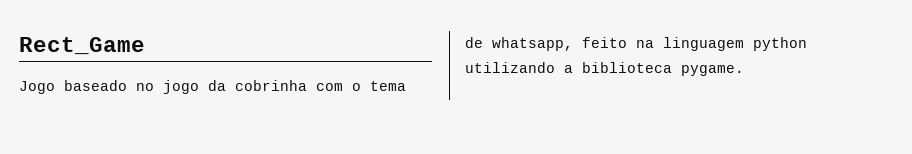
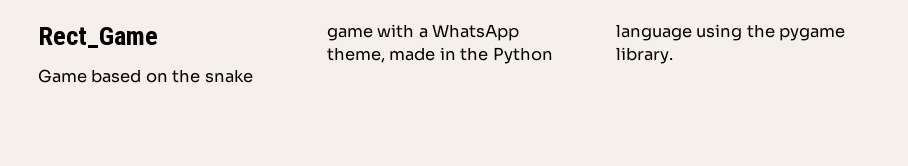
- Jogo baseado no jogo da cobrinha com o tema de whatsapp, feito na linguagem python utilizando a biblioteca pygame.
+ Game based on the snake game with a WhatsApp theme, made in the Python language using the pygame library.

